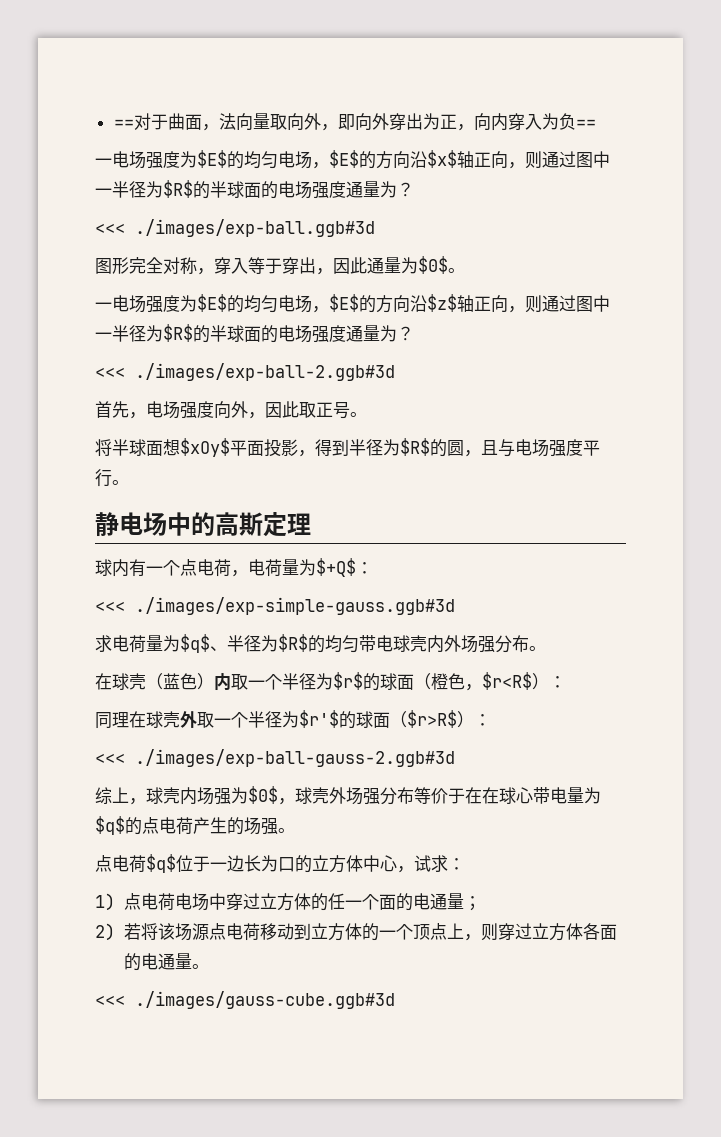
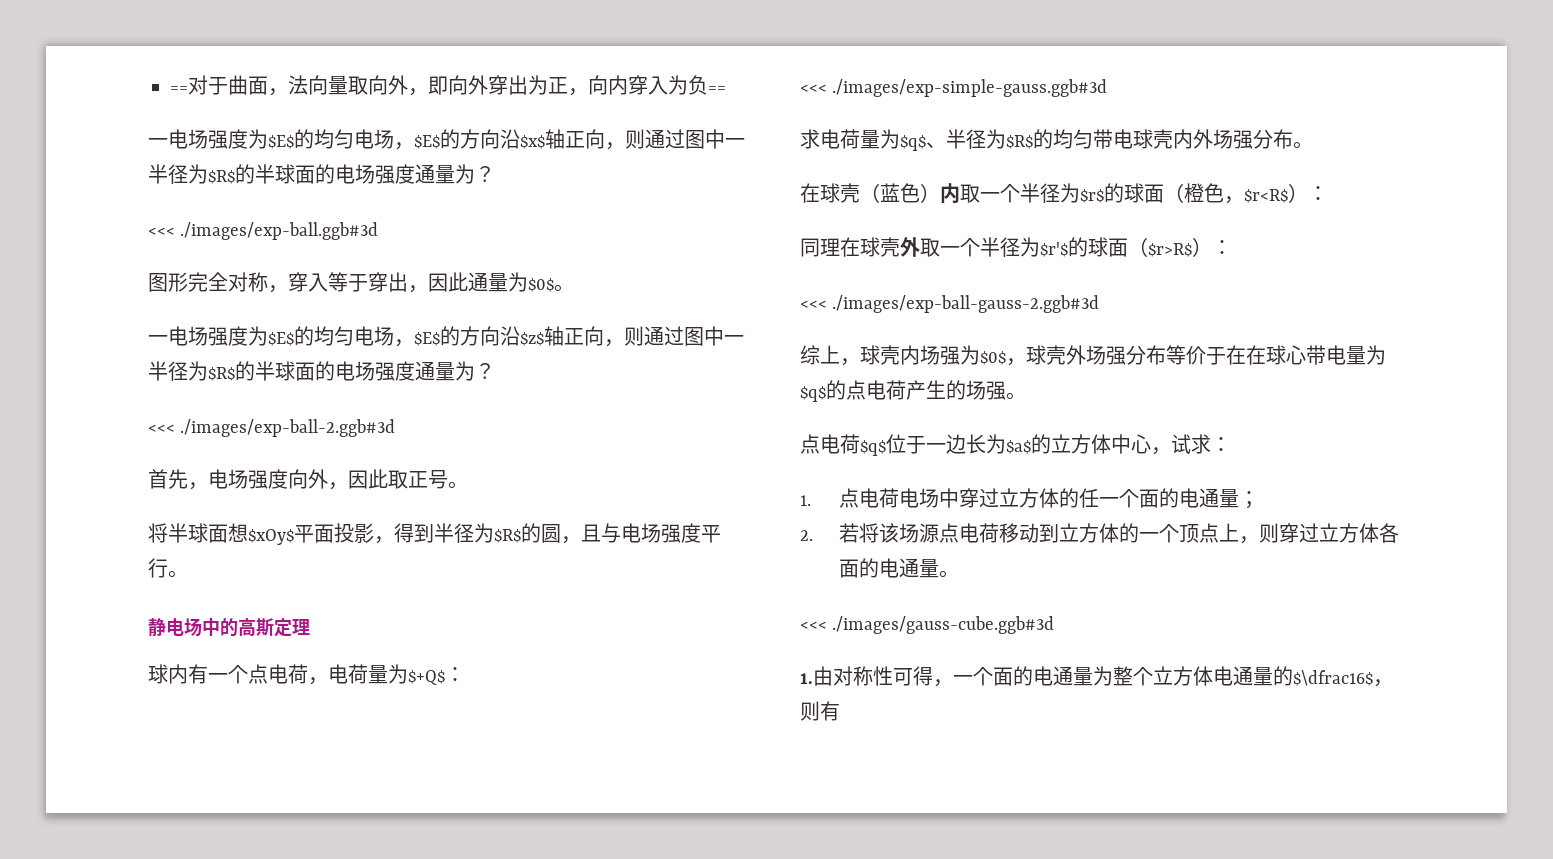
- 点电荷$q$位于一边长为口的立方体中心，试求：
+ 点电荷$q$位于一边长为$a$的立方体中心，试求：
- 1)点电荷电场中穿过立方体的任一个面的电通量；
+ 1.点电荷电场中穿过立方体的任一个面的电通量；
- 2)若将该场源点电荷移动到立方体的一个顶点上，则穿过立方体各面的电通量。
+ 2.若将该场源点电荷移动到立方体的一个顶点上，则穿过立方体各面的电通量。
+ 1.由对称性可得，一个面的电通量为整个立方体电通量的$\dfrac16$，则有

